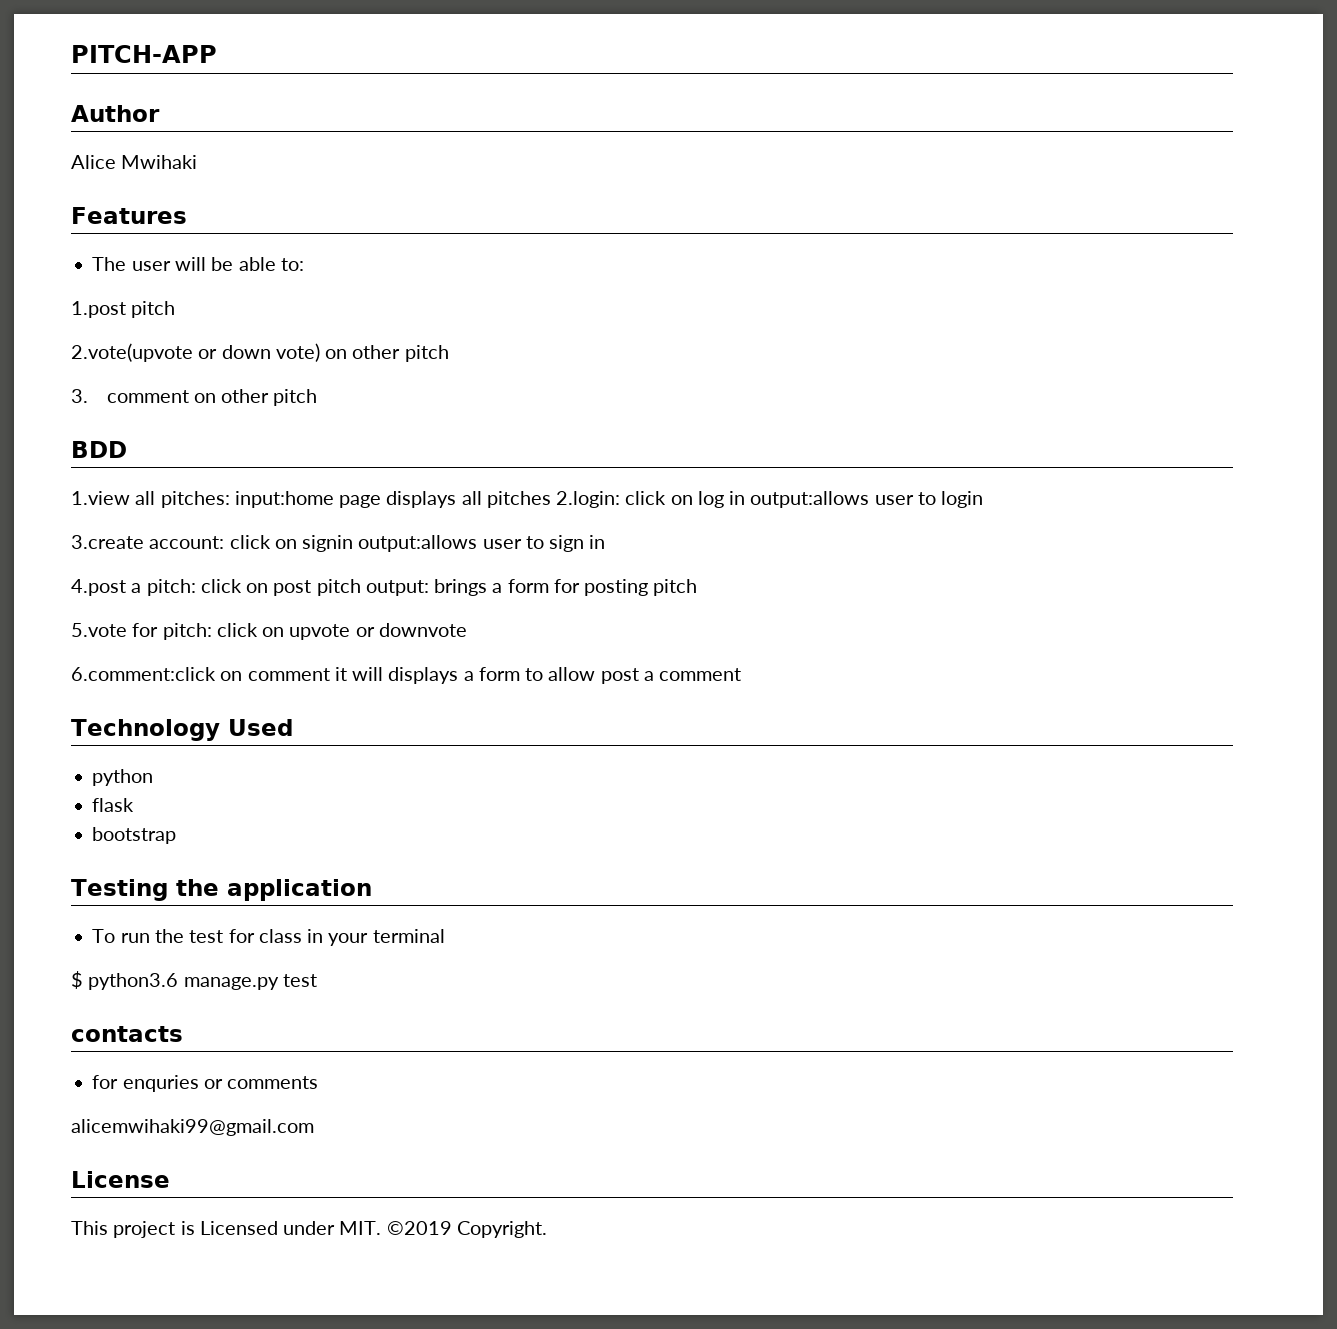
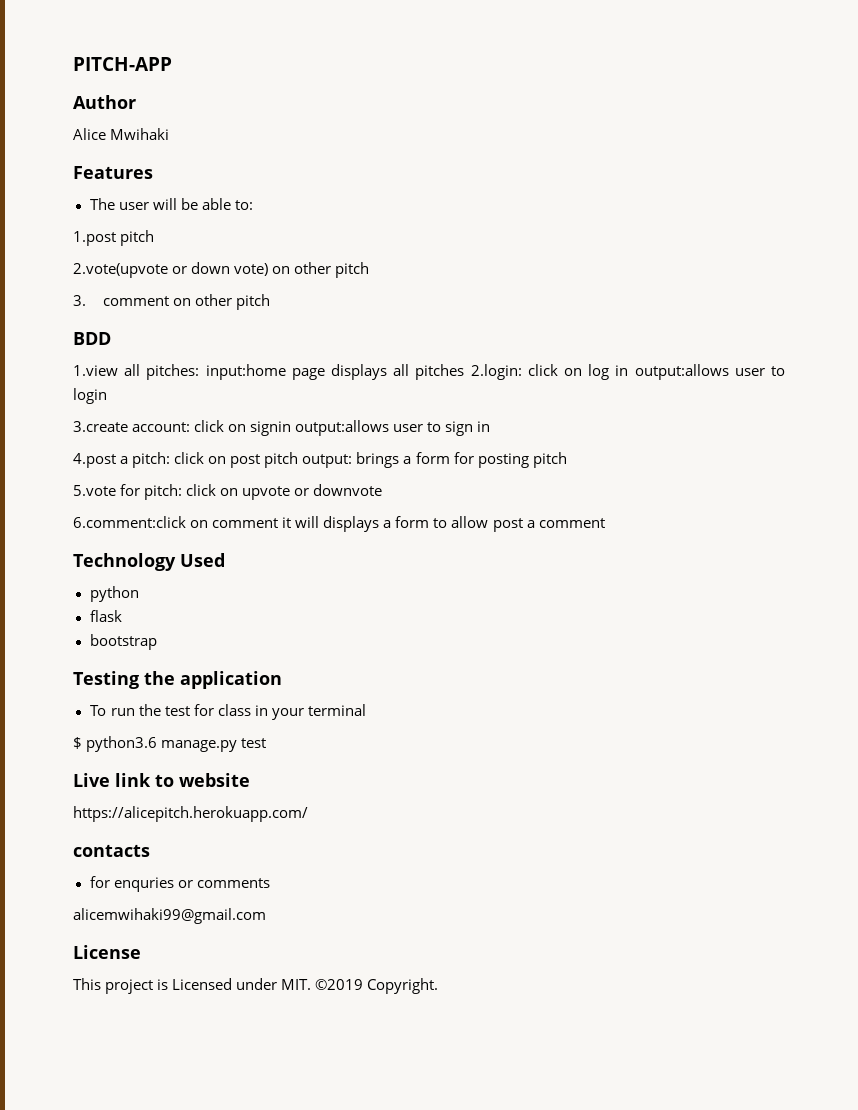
+ Live link to website
+ https://alicepitch.herokuapp.com/

